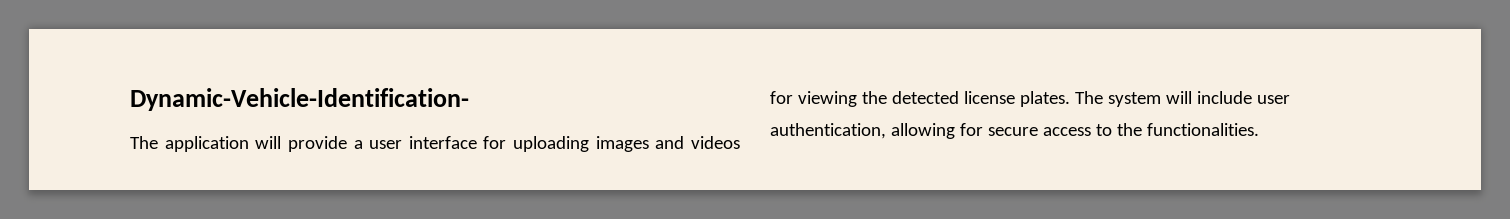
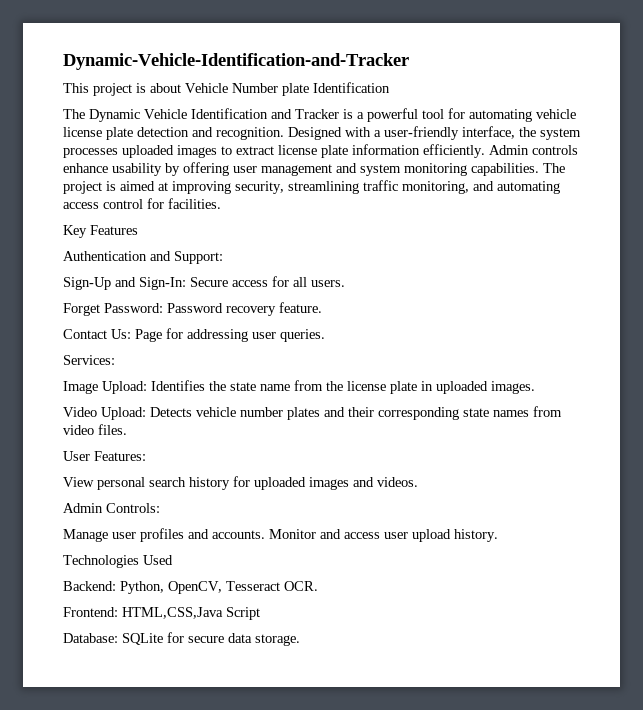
- Dynamic-Vehicle-Identification-
- The application will provide a user interface for uploading images and videos for viewing the detected license plates. The system will include user authentication, allowing for secure access to the functionalities.
+ Dynamic-Vehicle-Identification-and-Tracker
+ This project is about Vehicle Number plate Identification
+ The Dynamic Vehicle Identification and Tracker is a powerful tool for automating vehicle license plate detection and recognition. Designed with a user-friendly interface, the system processes uploaded images to extract license plate information efficiently. Admin controls enhance usability by offering user management and system monitoring capabilities. The project is aimed at improving security, streamlining traffic monitoring, and automating access control for facilities.
+ Key Features
+ Authentication and Support:
+ Sign-Up and Sign-In: Secure access for all users.
+ Forget Password: Password recovery feature.
+ Contact Us: Page for addressing user queries.
+ Services:
+ Image Upload: Identifies the state name from the license plate in uploaded images.
+ Video Upload: Detects vehicle number plates and their corresponding state names from video files.
+ User Features:
+ View personal search history for uploaded images and videos.
+ Admin Controls:
+ Manage user profiles and accounts. Monitor and access user upload history.
+ Technologies Used
+ Backend: Python, OpenCV, Tesseract OCR.
+ Frontend: HTML,CSS,Java Script
+ Database: SQLite for secure data storage.

